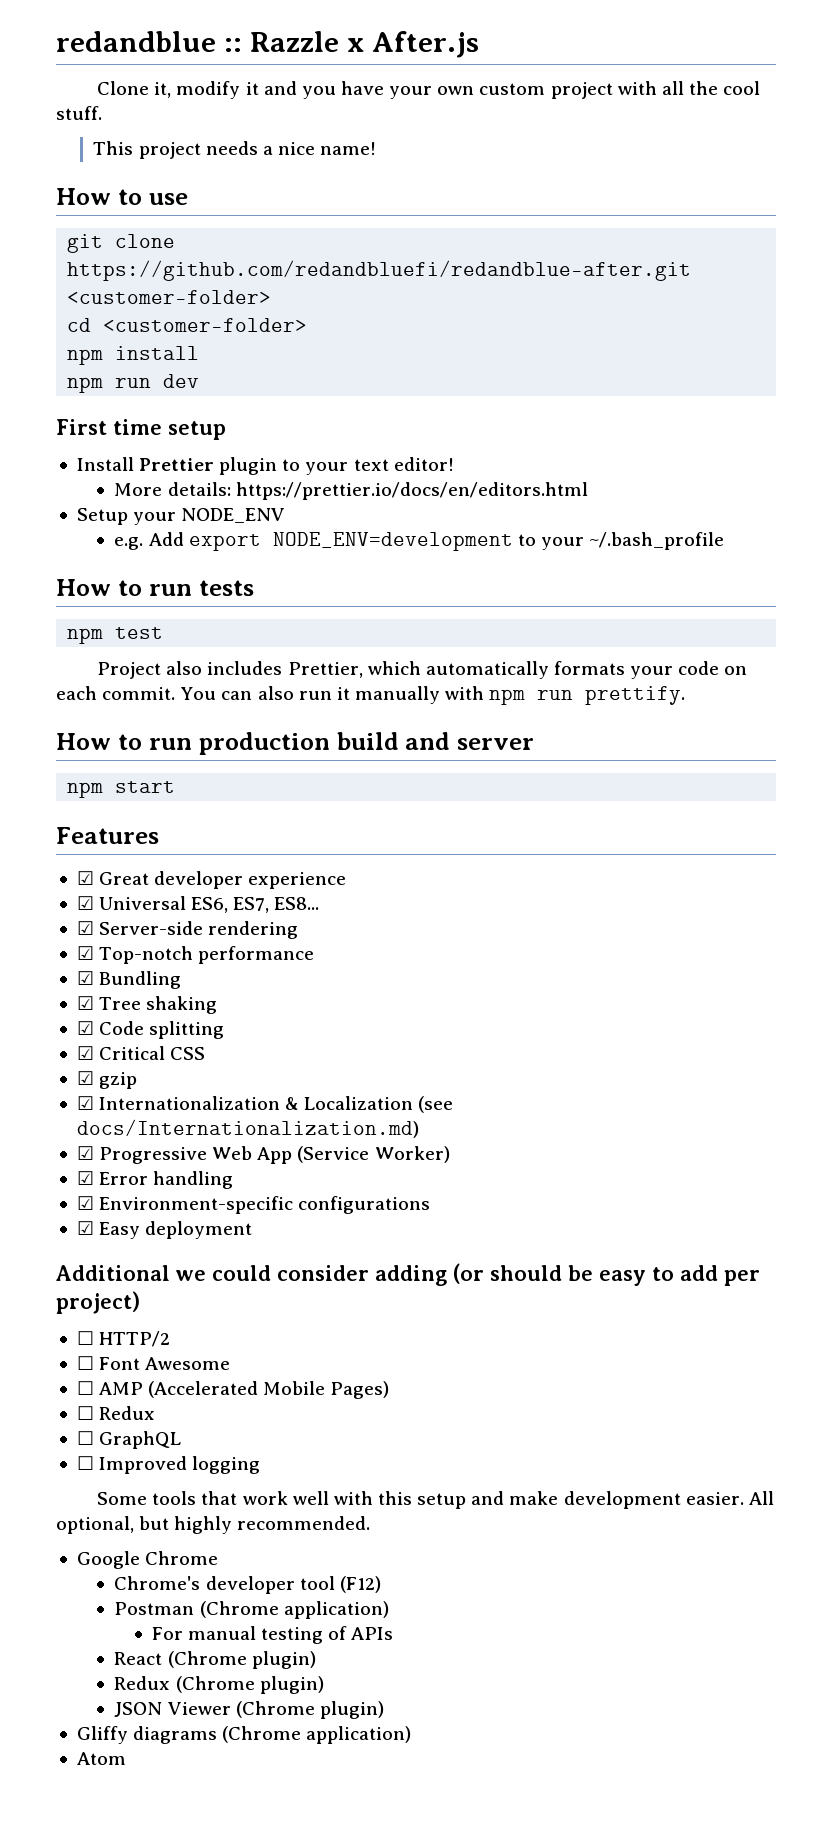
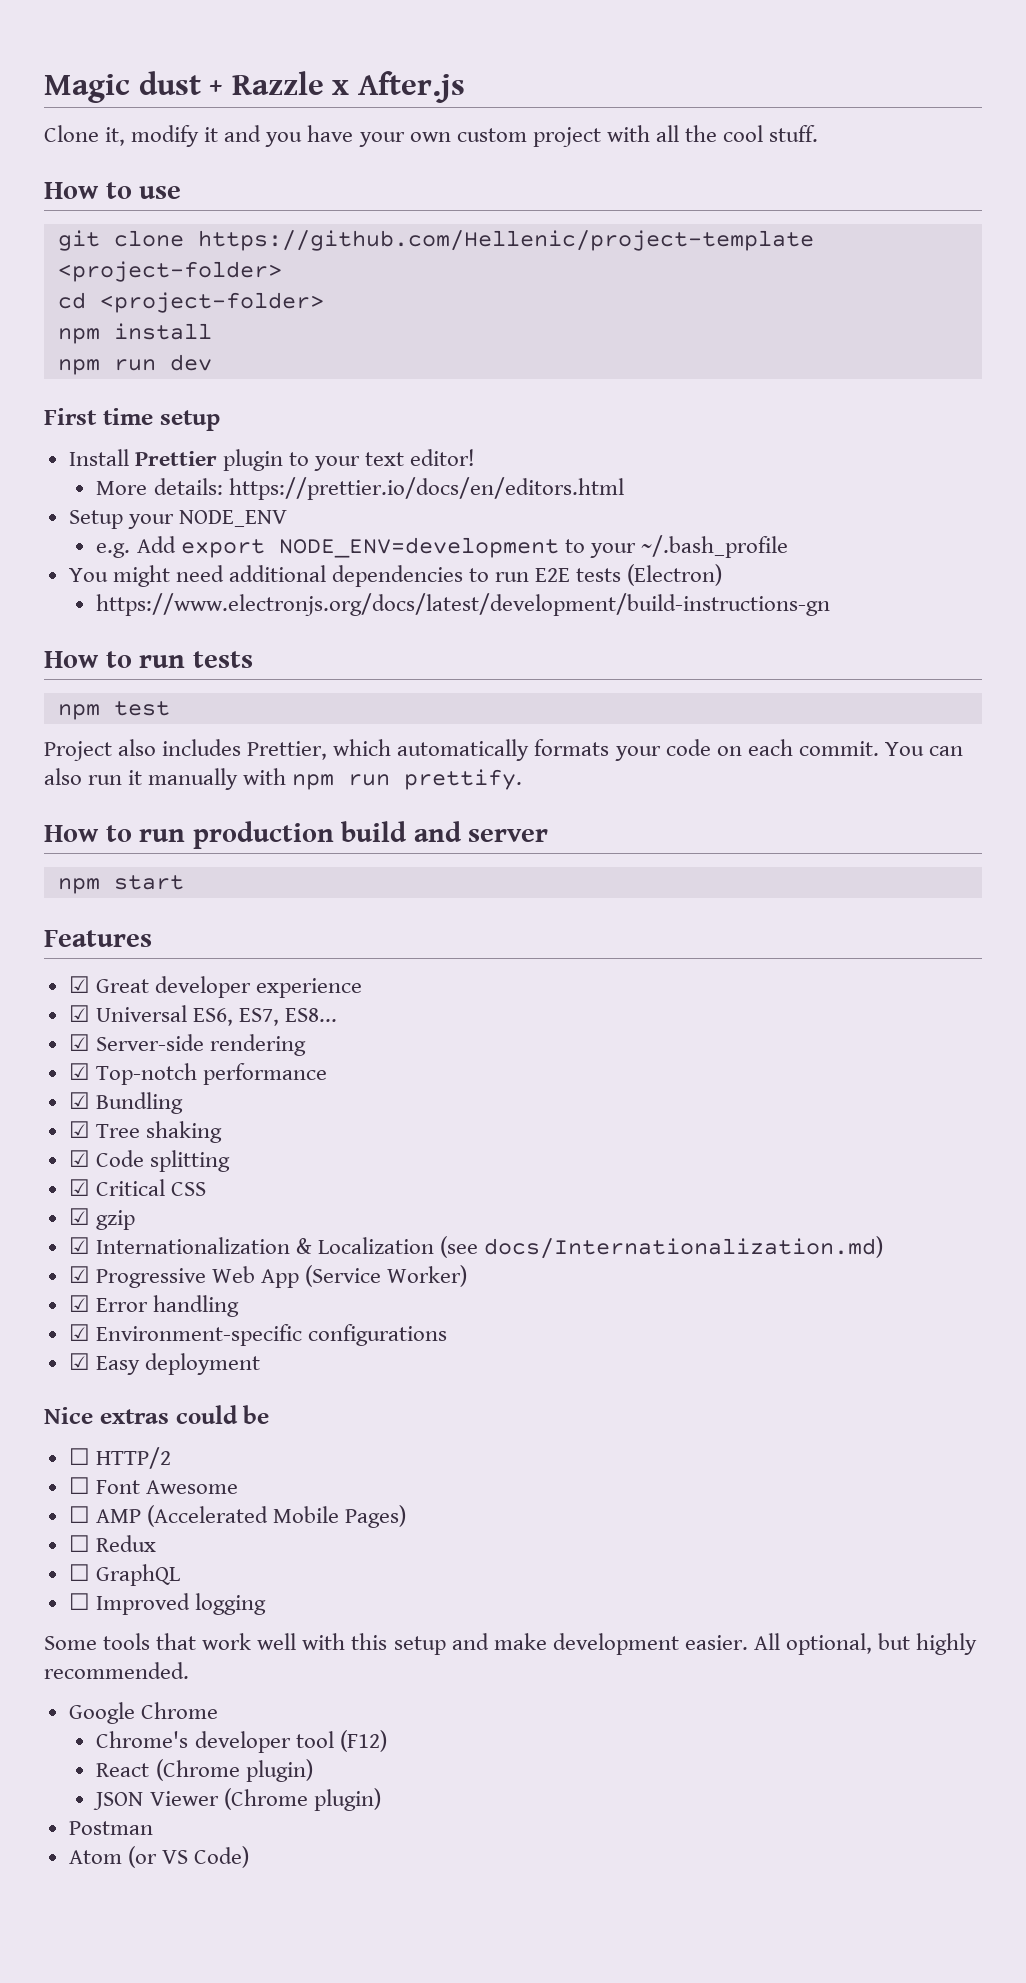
- redandblue :: Razzle x After.js
+ Magic dust + Razzle x After.js
- This project needs a nice name!
- git clone https://github.com/redandbluefi/redandblue-after.git <customer-folder>
+ git clone https://github.com/Hellenic/project-template <project-folder>
- cd <customer-folder>
+ cd <project-folder>
+ You might need additional dependencies to run E2E tests (Electron)
+ https://www.electronjs.org/docs/latest/development/build-instructions-gn
- Additional we could consider adding (or should be easy to add per project)
+ Nice extras could be
- Postman (Chrome application)
- For manual testing of APIs
- Redux (Chrome plugin)
- Gliffy diagrams (Chrome application)
- Atom
+ Postman
+ Atom (or VS Code)

